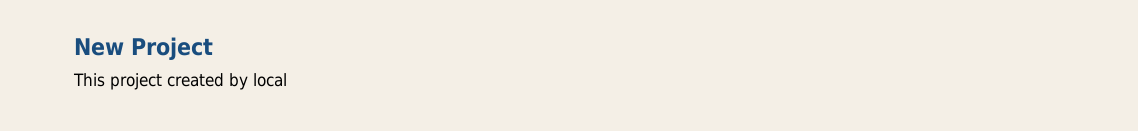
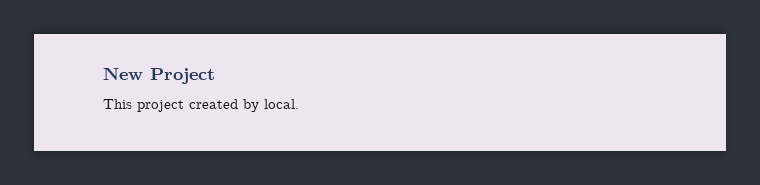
- This project created by local
+ This project created by local.

